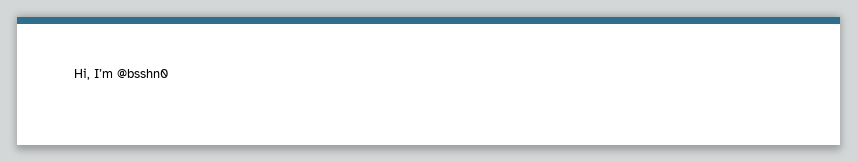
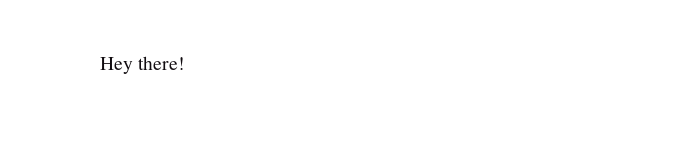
- Hi, I’m @bsshn0
+ Hey there!

